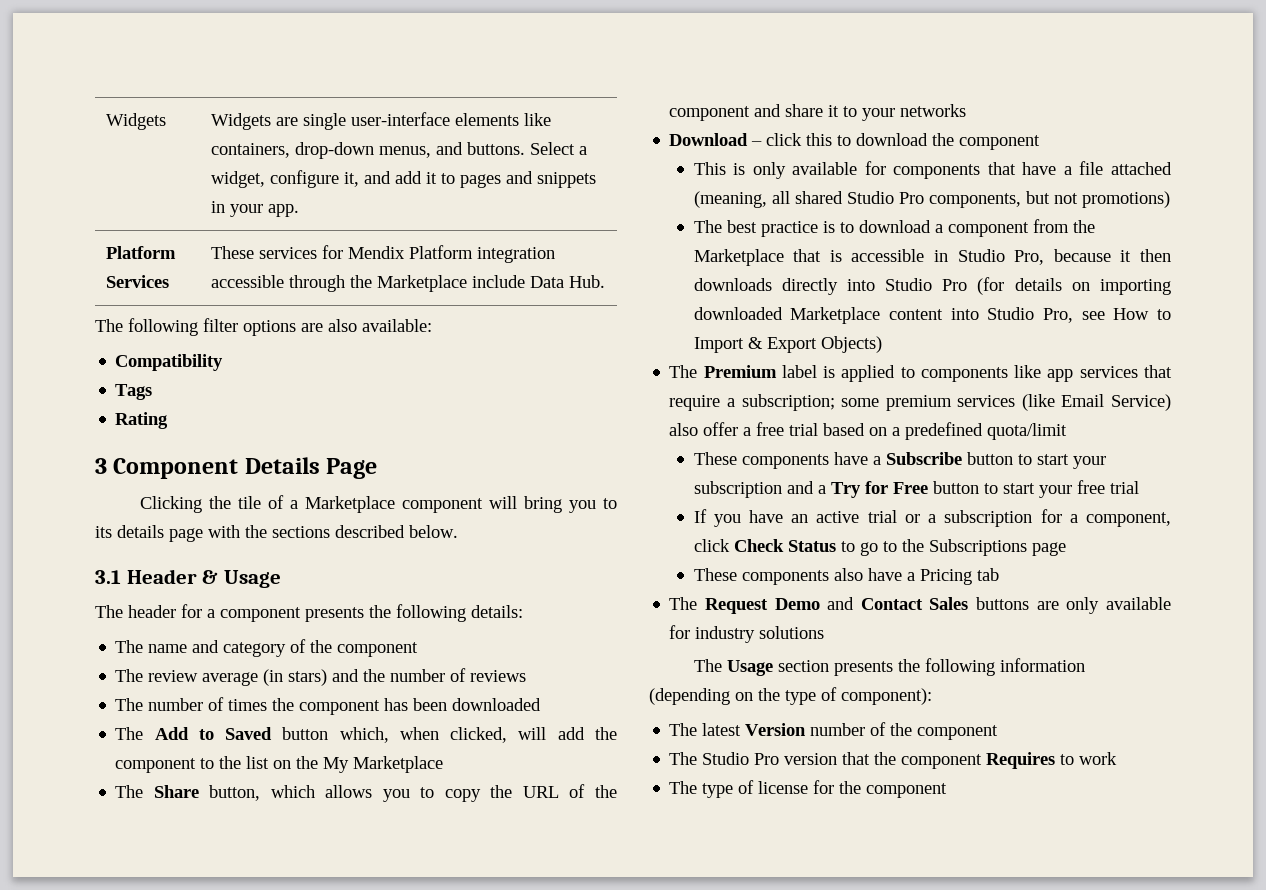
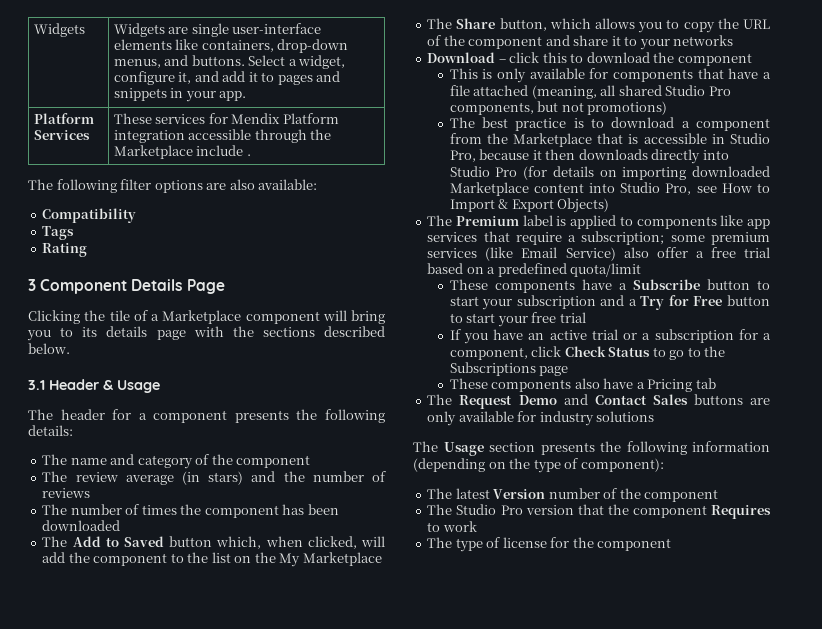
- Platform Services | These services for Mendix Platform integration accessible through the Marketplace include Data Hub.
+ Platform Services | These services for Mendix Platform integration accessible through the Marketplace include .

